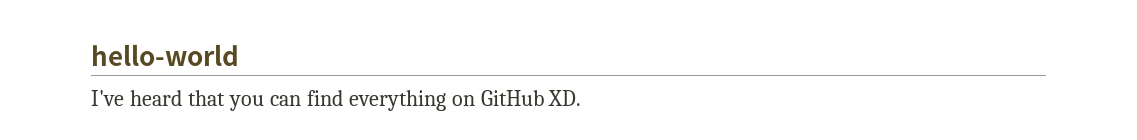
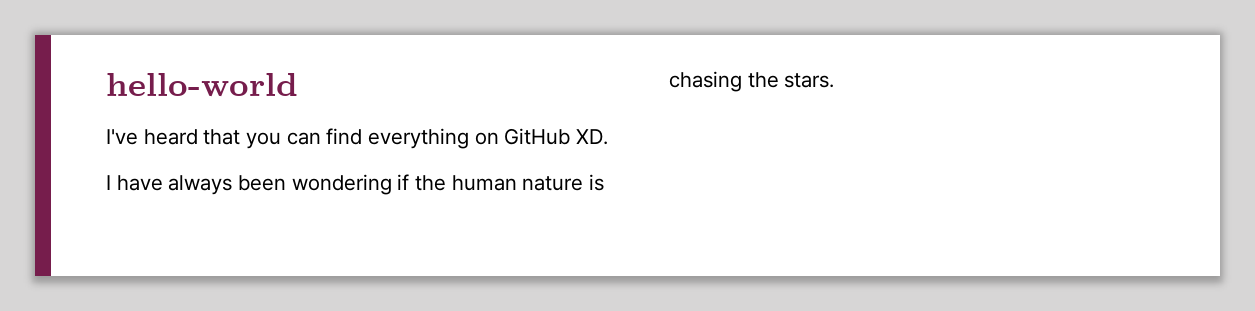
+ I have always been wondering if the human nature is chasing the stars.

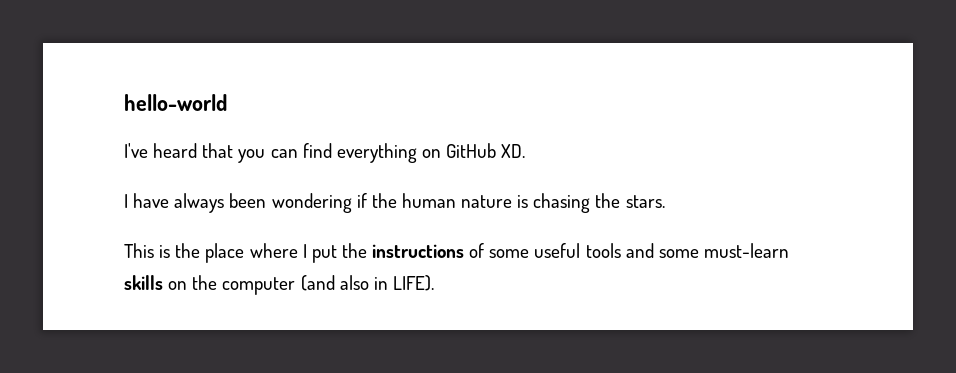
+ This is the place where I put the instructions of some useful tools and some must-learn skills on the computer (and also in LIFE).

